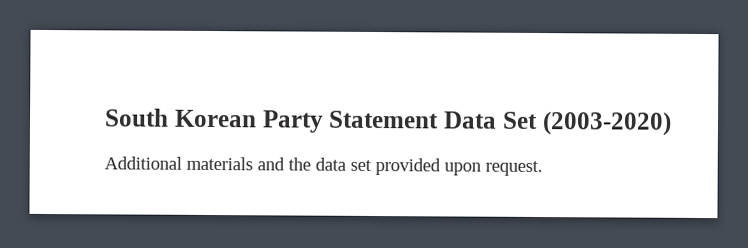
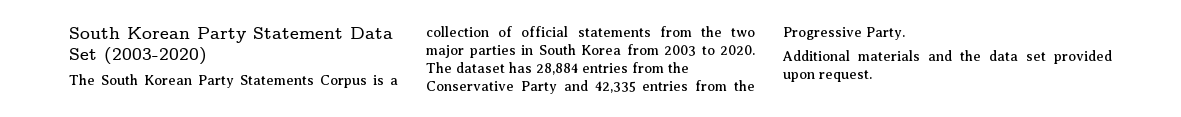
+ The South Korean Party Statements Corpus is a collection of official statements from the two major parties in South Korea from 2003 to 2020. The dataset has 28,884 entries from the Conservative Party and 42,335 entries from the Progressive Party.

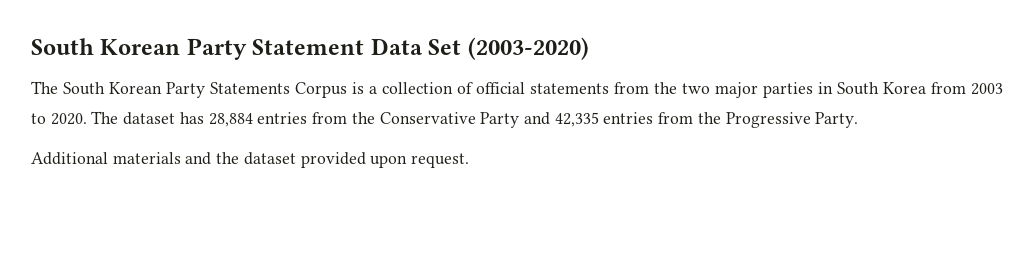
- Additional materials and the data set provided upon request.
+ Additional materials and the dataset provided upon request.

